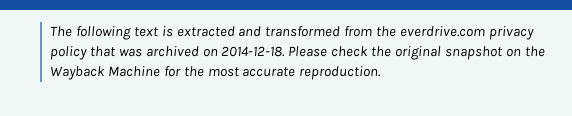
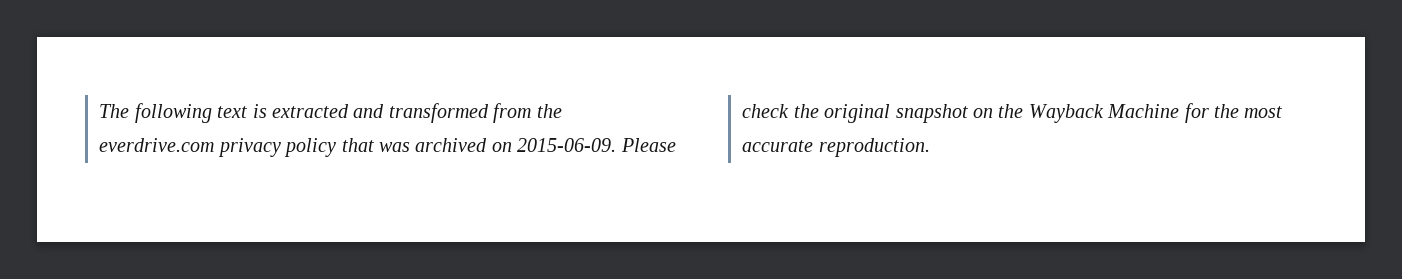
- The following text is extracted and transformed from the everdrive.com privacy policy that was archived on 2014-12-18.
+ The following text is extracted and transformed from the everdrive.com privacy policy that was archived on 2015-06-09.

